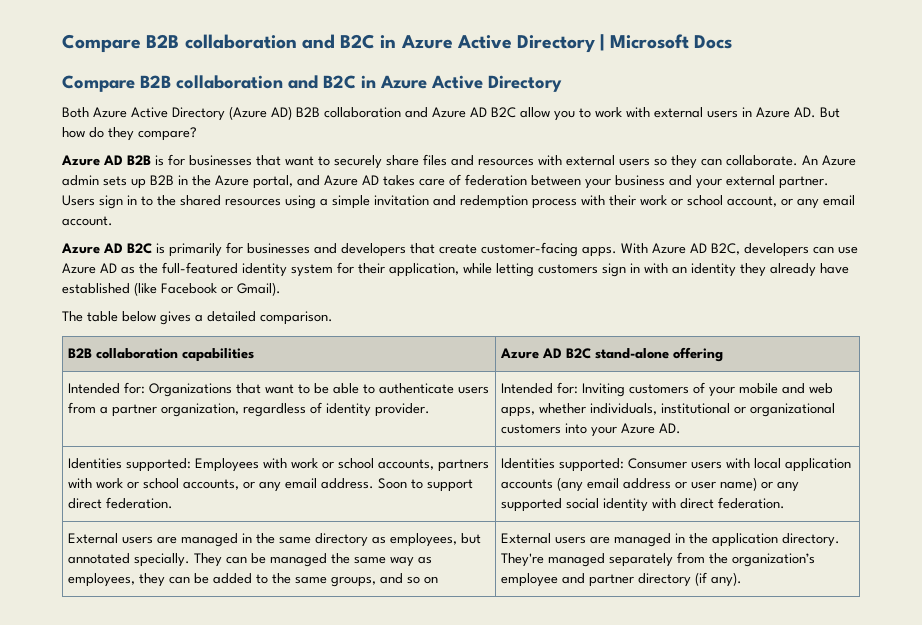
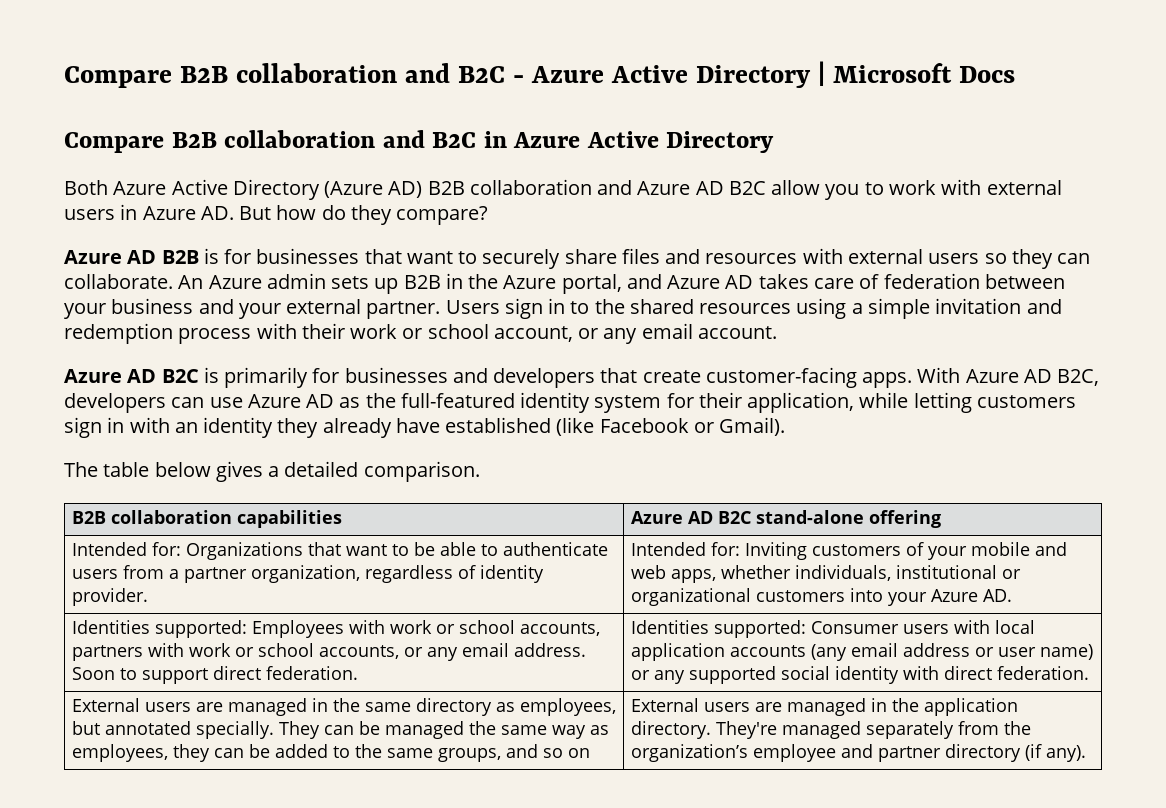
- Compare B2B collaboration and B2C in Azure Active Directory | Microsoft Docs
+ Compare B2B collaboration and B2C - Azure Active Directory | Microsoft Docs

